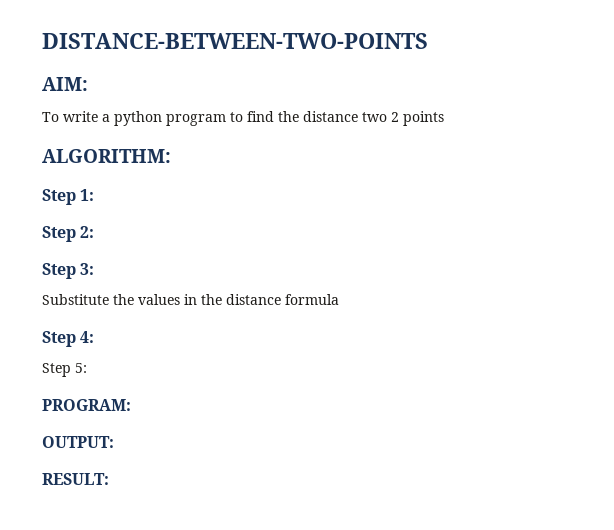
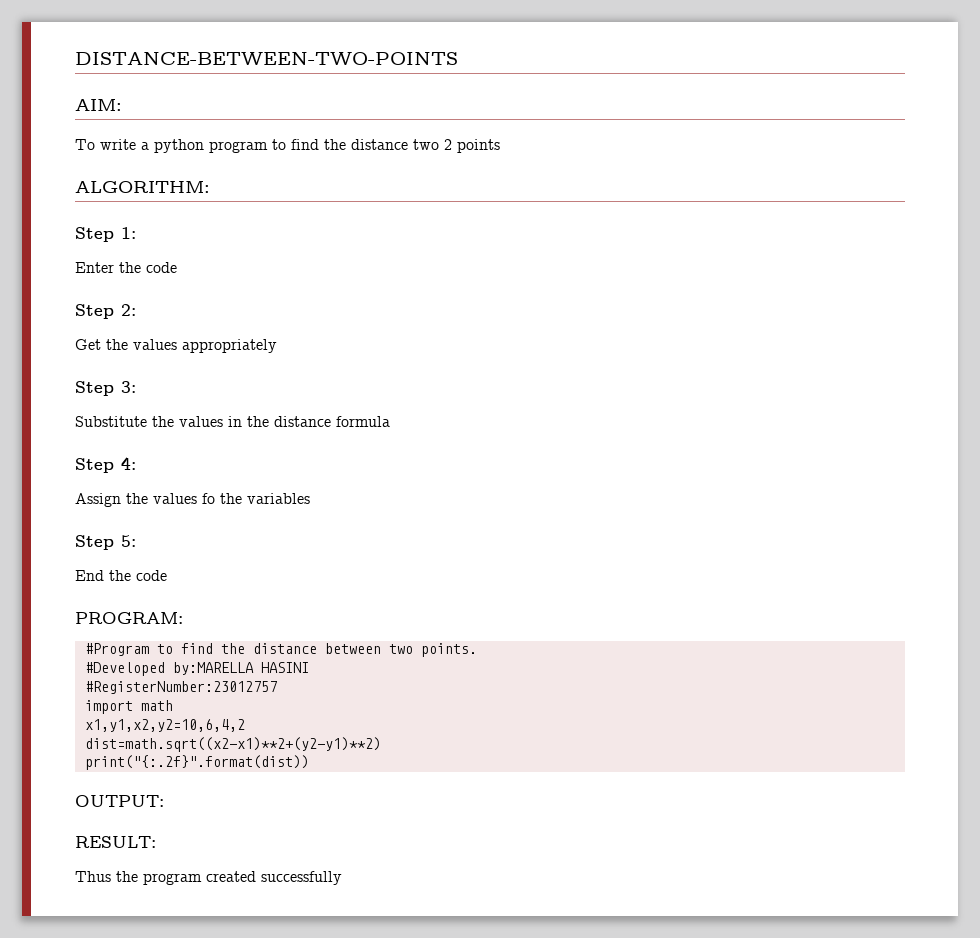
+ Enter the code
+ Get the values appropriately
+ Assign the values fo the variables
  Step 5:
+ End the code
  PROGRAM:
+ #Program to find the distance between two points.
+ #Developed by:MARELLA HASINI
+ #RegisterNumber:23012757
+ import math
+ x1,y1,x2,y2=10,6,4,2
+ dist=math.sqrt((x2-x1)**2+(y2-y1)**2)
+ print("{:.2f}".format(dist))
  OUTPUT:
  RESULT:
+ Thus the program created successfully

